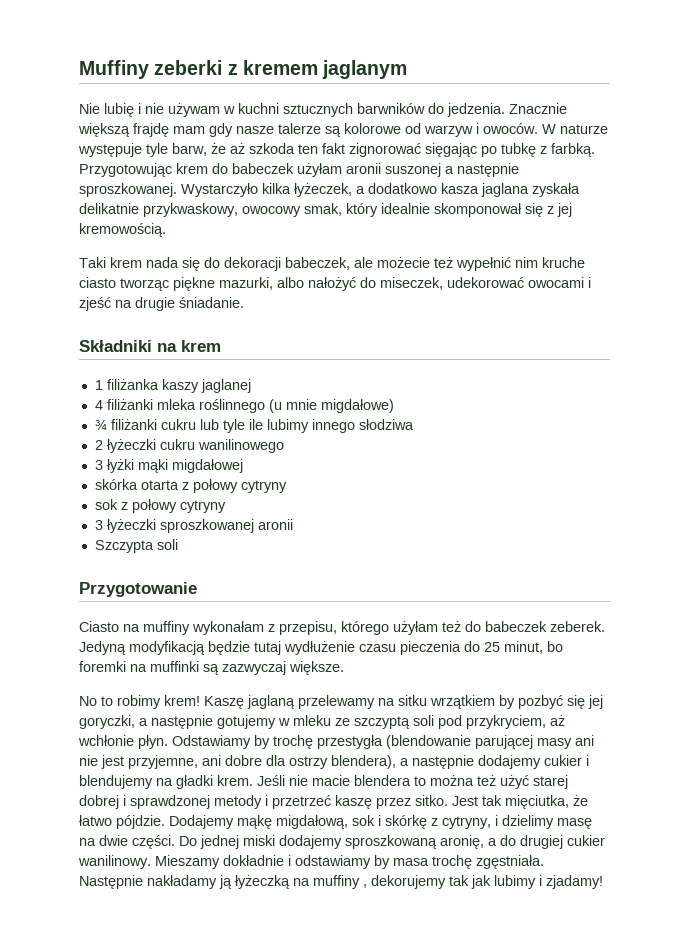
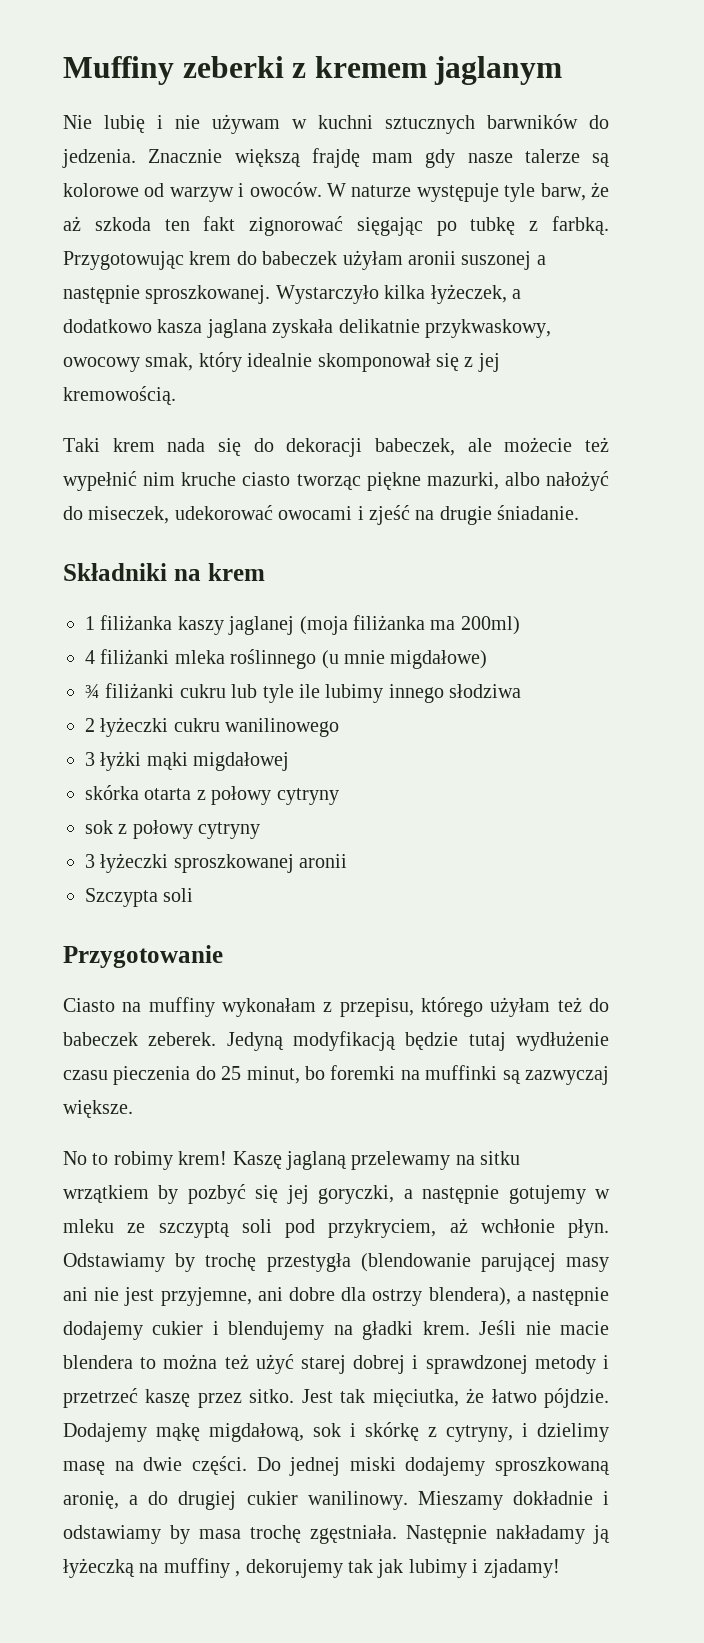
- 1 filiżanka kaszy jaglanej
+ 1 filiżanka kaszy jaglanej (moja filiżanka ma 200ml)

